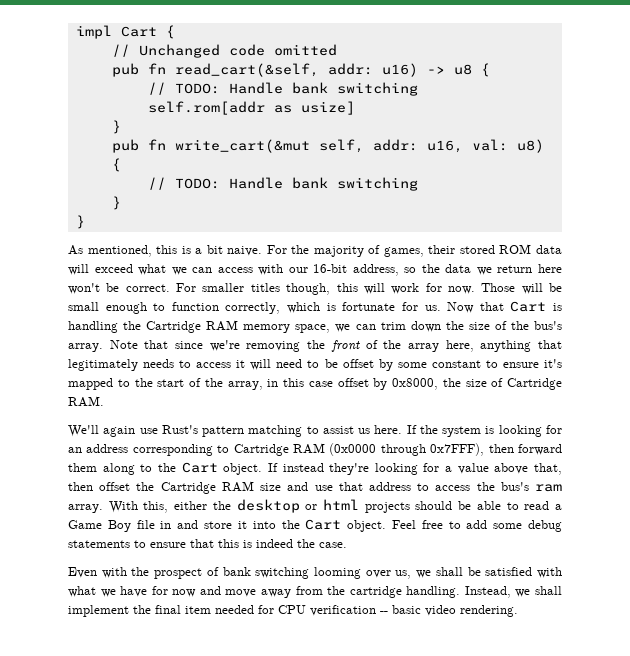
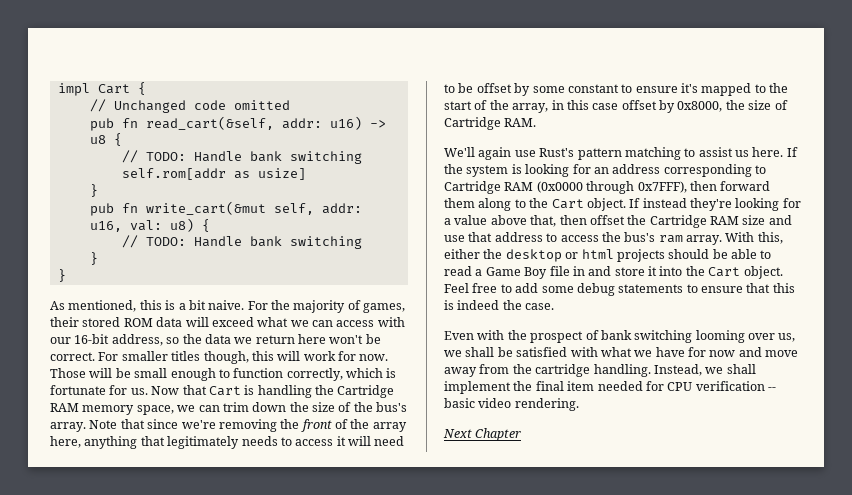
+ Next Chapter

